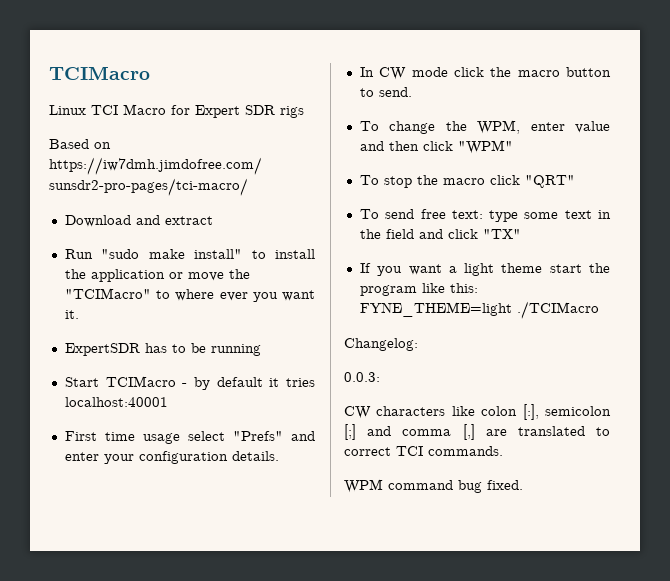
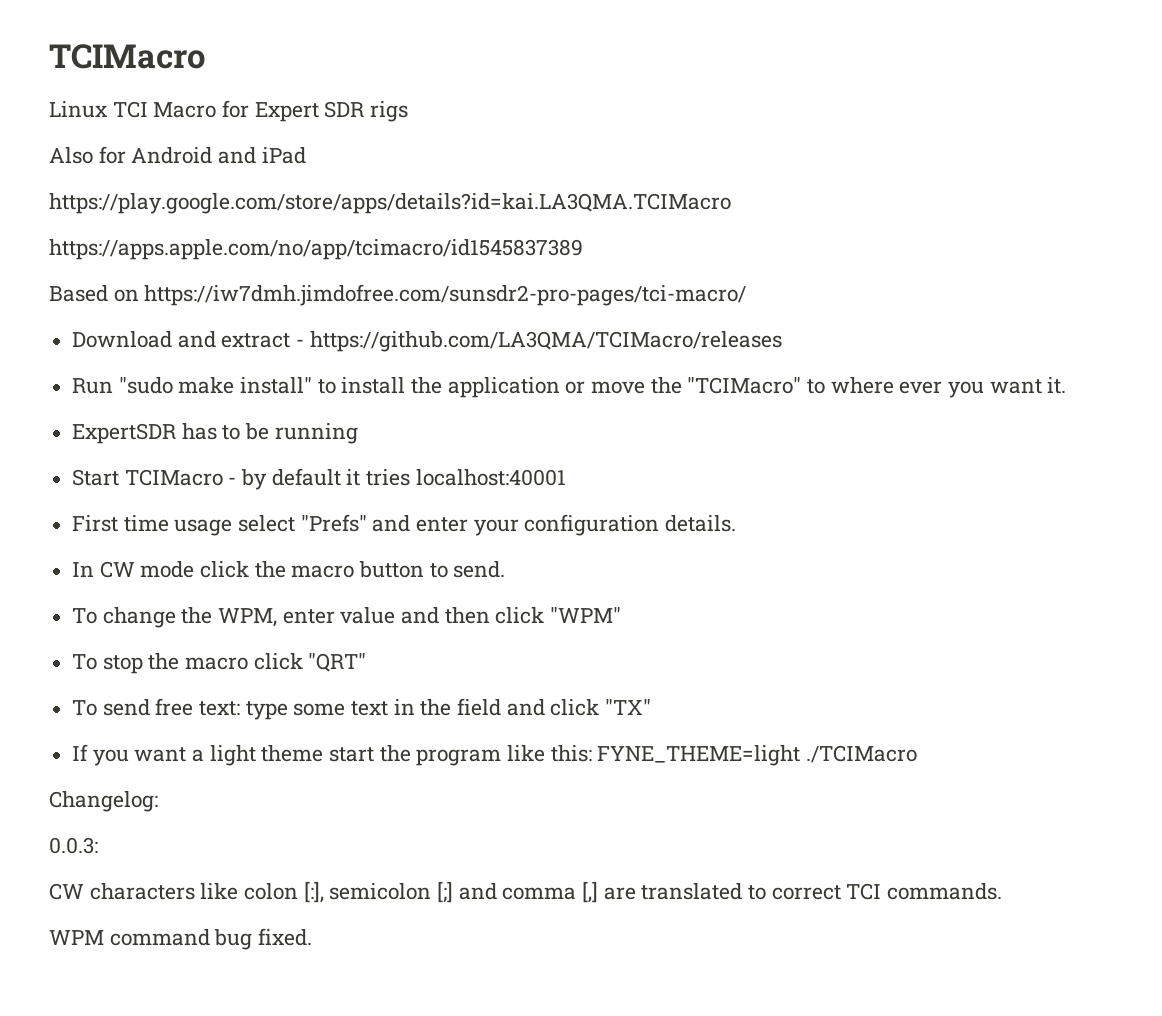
+ Also for Android and iPad
+ https://play.google.com/store/apps/details?id=kai.LA3QMA.TCIMacro
+ https://apps.apple.com/no/app/tcimacro/id1545837389
- Download and extract
+ Download and extract - https://github.com/LA3QMA/TCIMacro/releases

